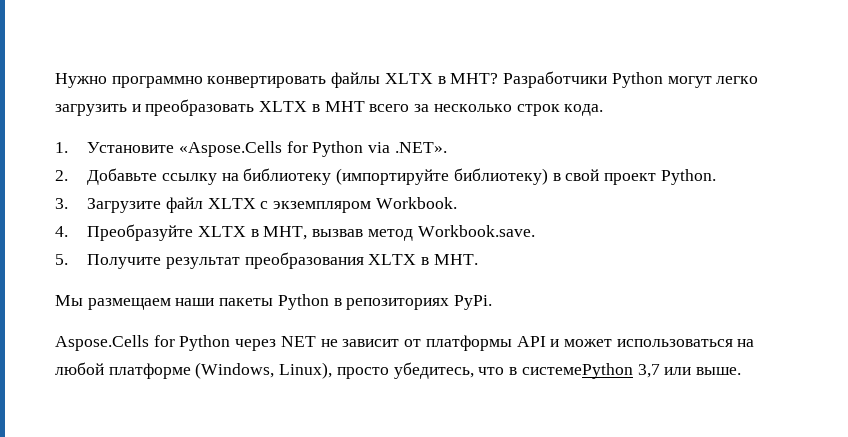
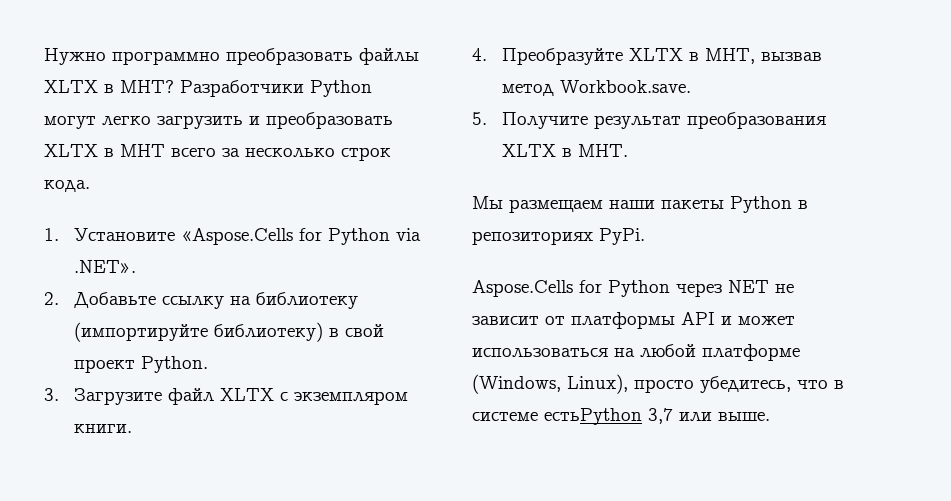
- Нужно программно конвертировать файлы XLTX в MHT?
+ Нужно программно преобразовать файлы XLTX в MHT?
- 3. Загрузите файл XLTX с экземпляром Workbook.
+ 3. Загрузите файл XLTX с экземпляром книги.
- Aspose.Cells for Python через NET не зависит от платформы API и может использоваться на любой платформе (Windows, Linux), просто убедитесь, что в системеPython 3,7 или выше.
+ Aspose.Cells for Python через NET не зависит от платформы API и может использоваться на любой платформе (Windows, Linux), просто убедитесь, что в системе естьPython 3,7 или выше.

